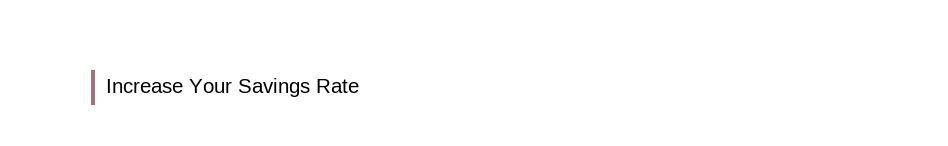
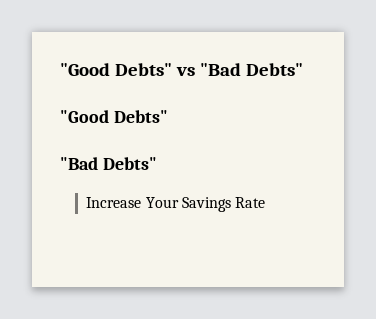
+ "Good Debts" vs "Bad Debts"
+ "Good Debts"
+ "Bad Debts"

